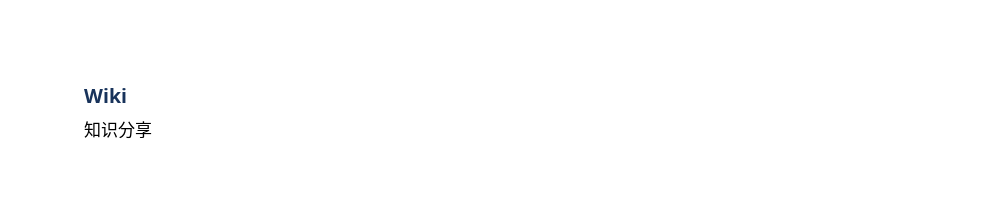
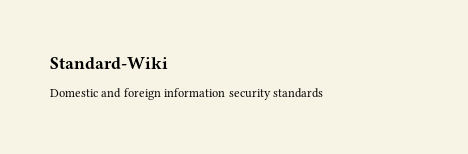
- Wiki
- 知识分享
+ Standard-Wiki
+ Domestic and foreign information security standards

